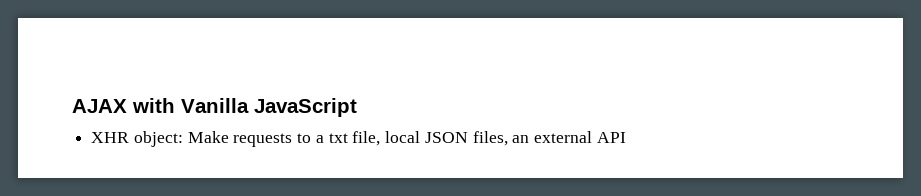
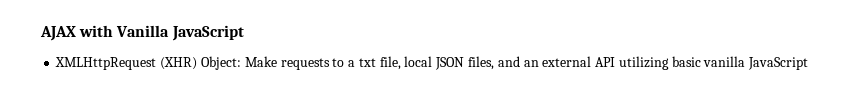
- XHR object: Make requests to a txt file, local JSON files, an external API
+ XMLHttpRequest (XHR) Object: Make requests to a txt file, local JSON files, and an external API utilizing basic vanilla JavaScript

